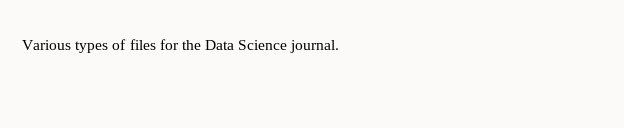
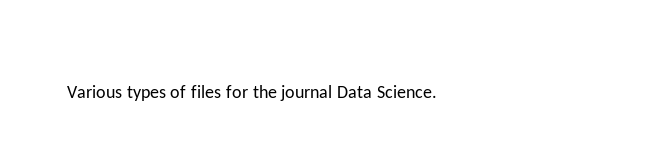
- Various types of files for the Data Science journal.
+ Various types of files for the journal Data Science.

